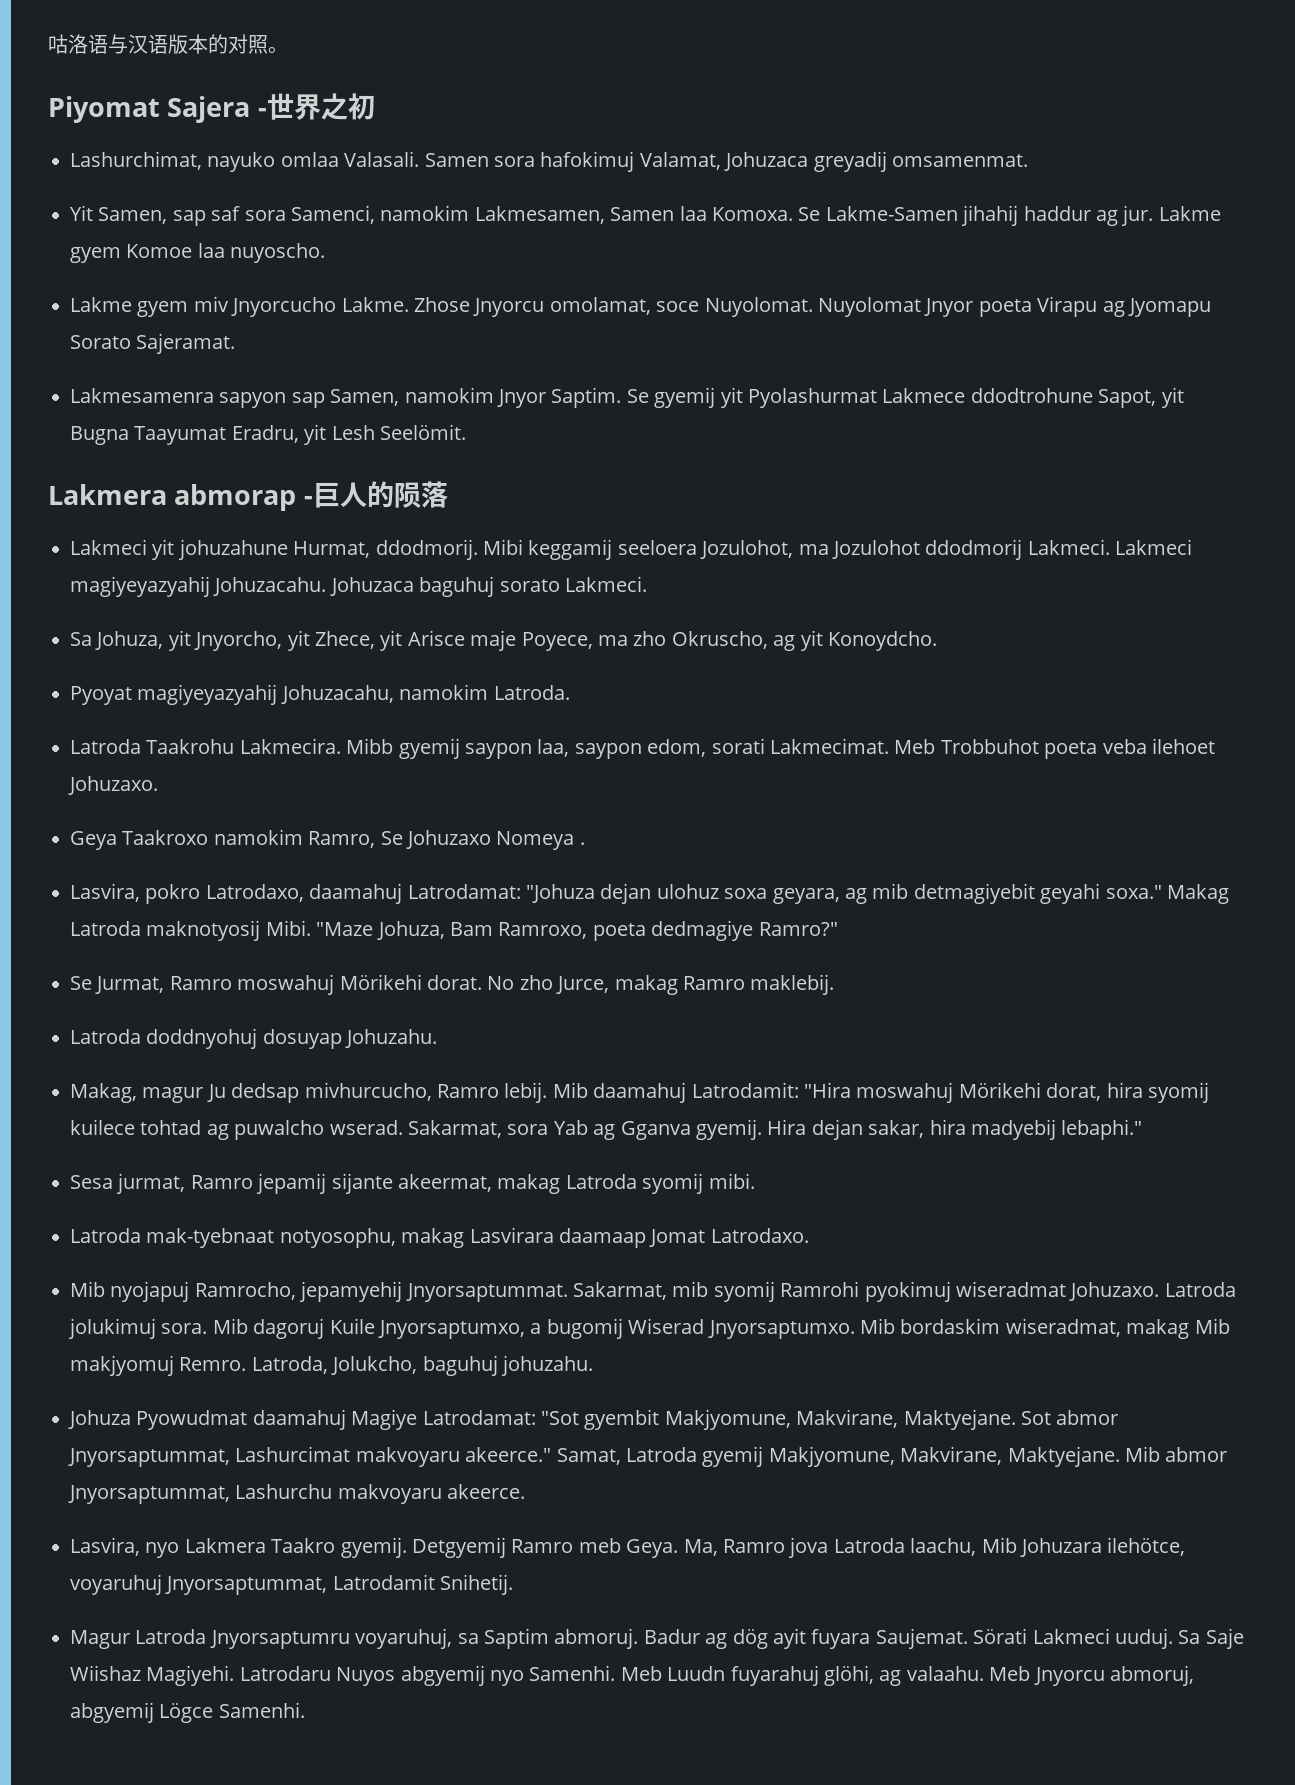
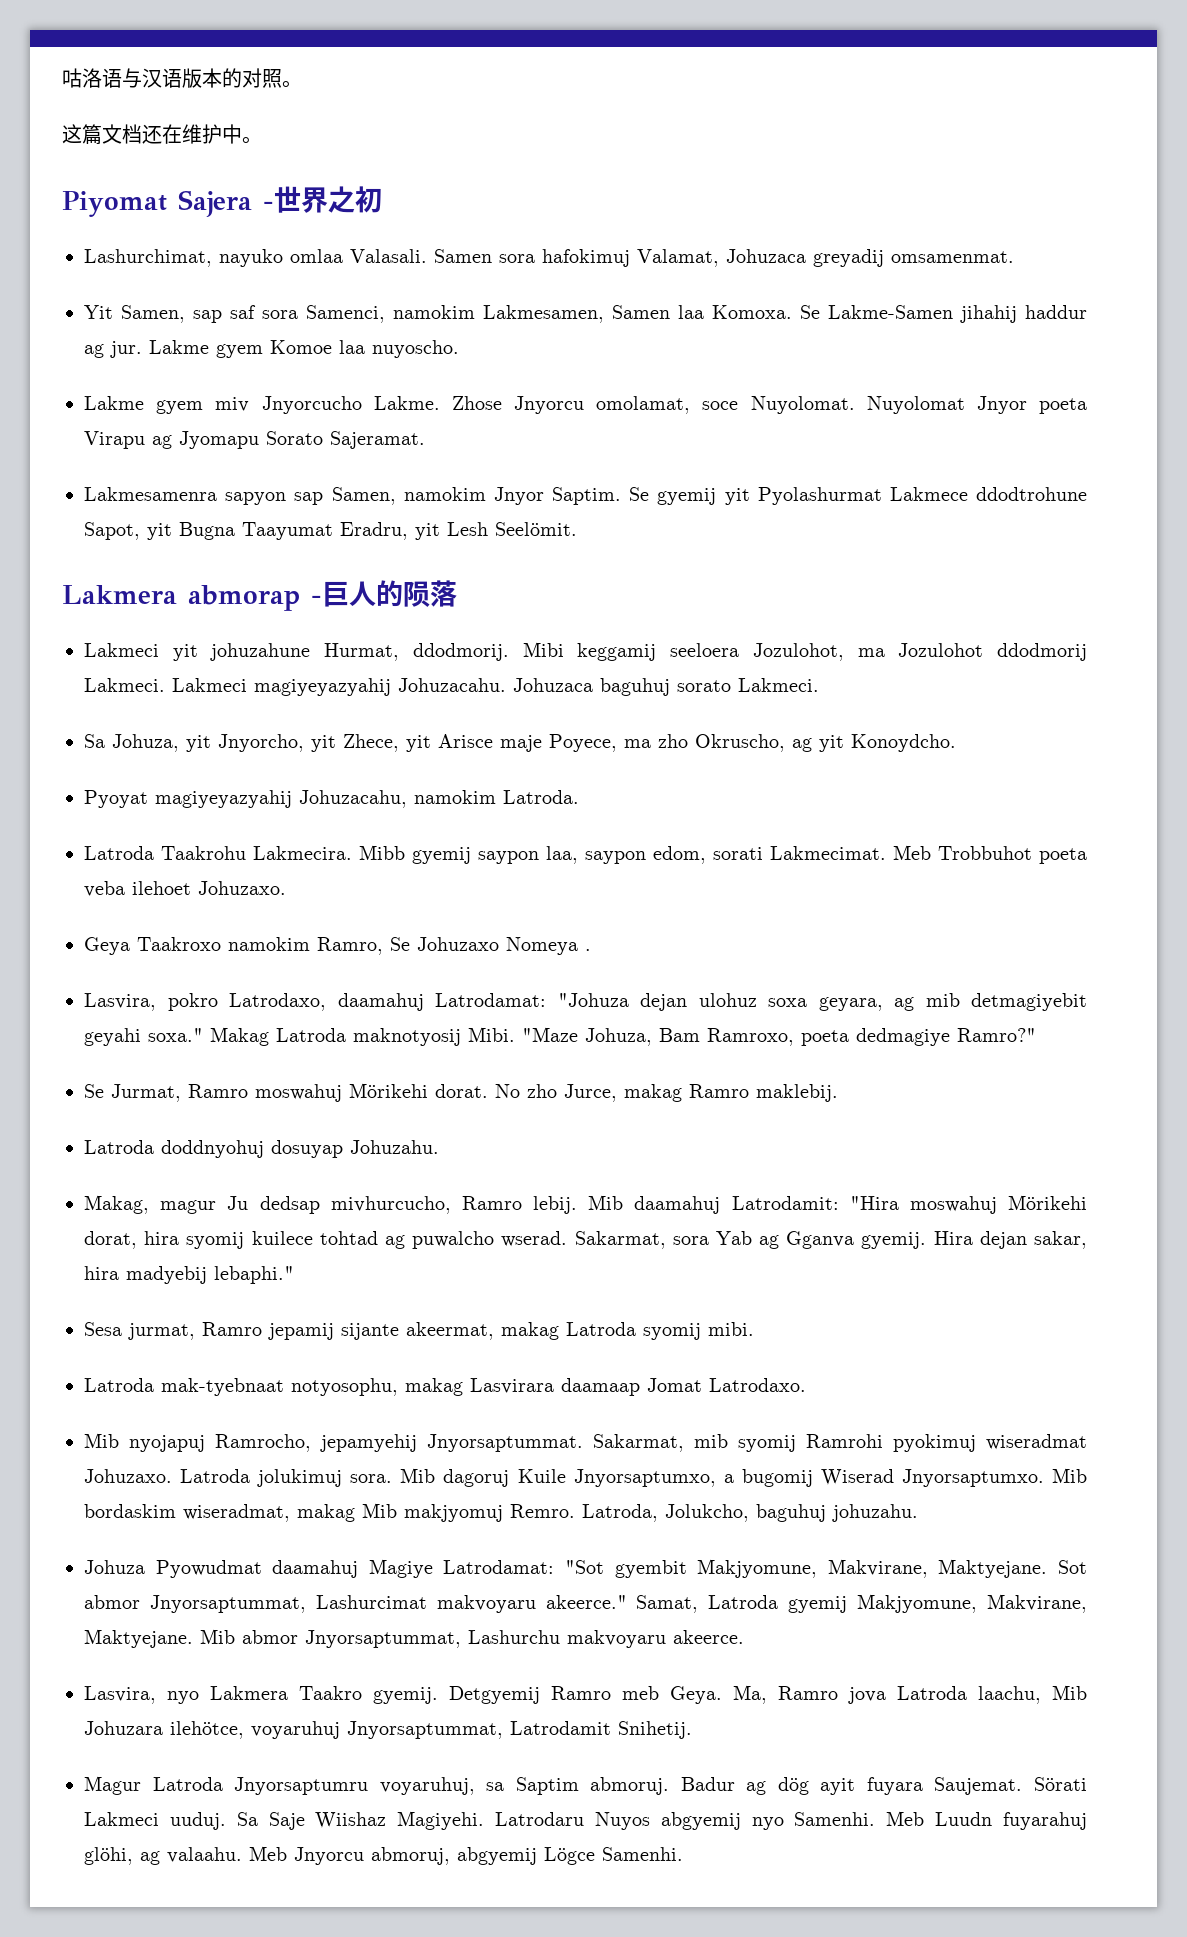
+ 这篇文档还在维护中。

